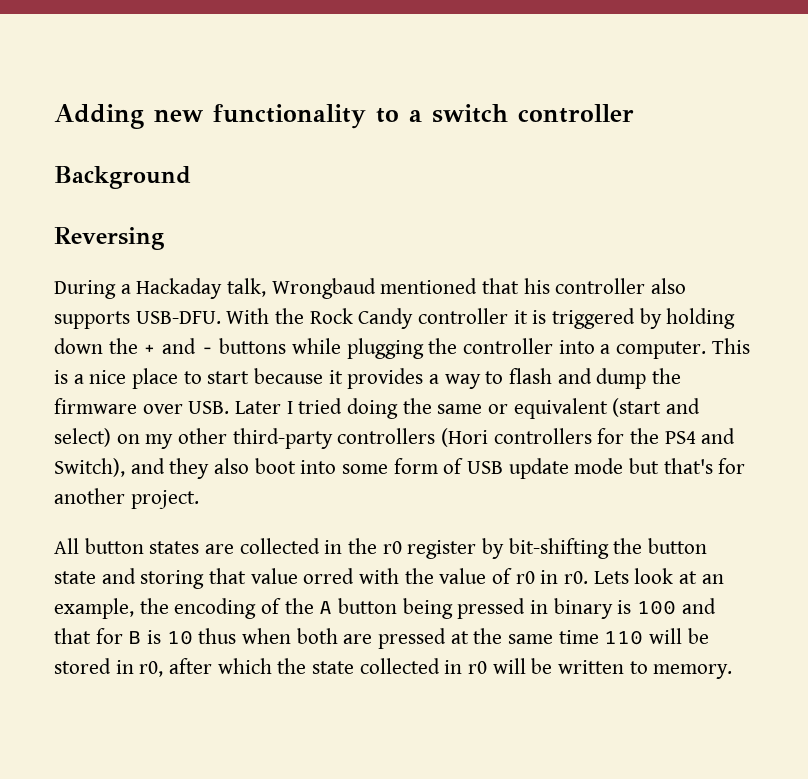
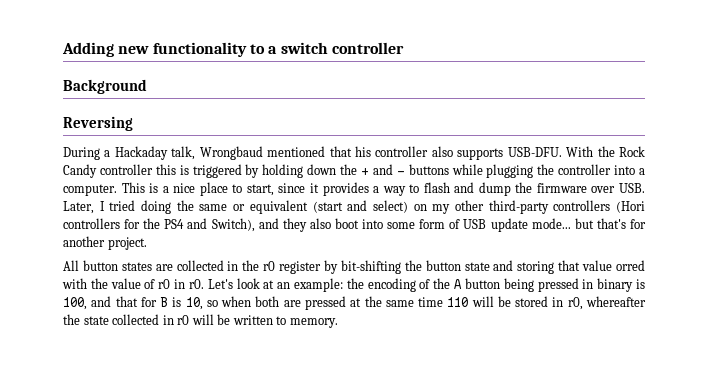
- With the Rock Candy controller it is triggered by holding down the + and - buttons while plugging the controller into a computer.
+ With the Rock Candy controller this is triggered by holding down the + and - buttons while plugging the controller into a computer.
- This is a nice place to start because it provides a way to flash and dump the firmware over USB. Later I tried doing the same or equivalent (start and select) on my other third-party controllers (Hori controllers for the PS4 and Switch), and they also boot into some form of USB update mode but that's for another project.
+ This is a nice place to start, since it provides a way to flash and dump the firmware over USB. Later, I tried doing the same or equivalent (start and select) on my other third-party controllers (Hori controllers for the PS4 and Switch), and they also boot into some form of USB update mode... but that's for another project.
- Lets look at an example, the encoding of the A button being pressed in binary is 100 and that for B is 10 thus when both are pressed at the same time 110 will be stored in r0, after which the state collected in r0 will be written to memory.
+ Let's look at an example: the encoding of the A button being pressed in binary is 100, and that for B is 10, so when both are pressed at the same time 110 will be stored in r0, whereafter the state collected in r0 will be written to memory.

